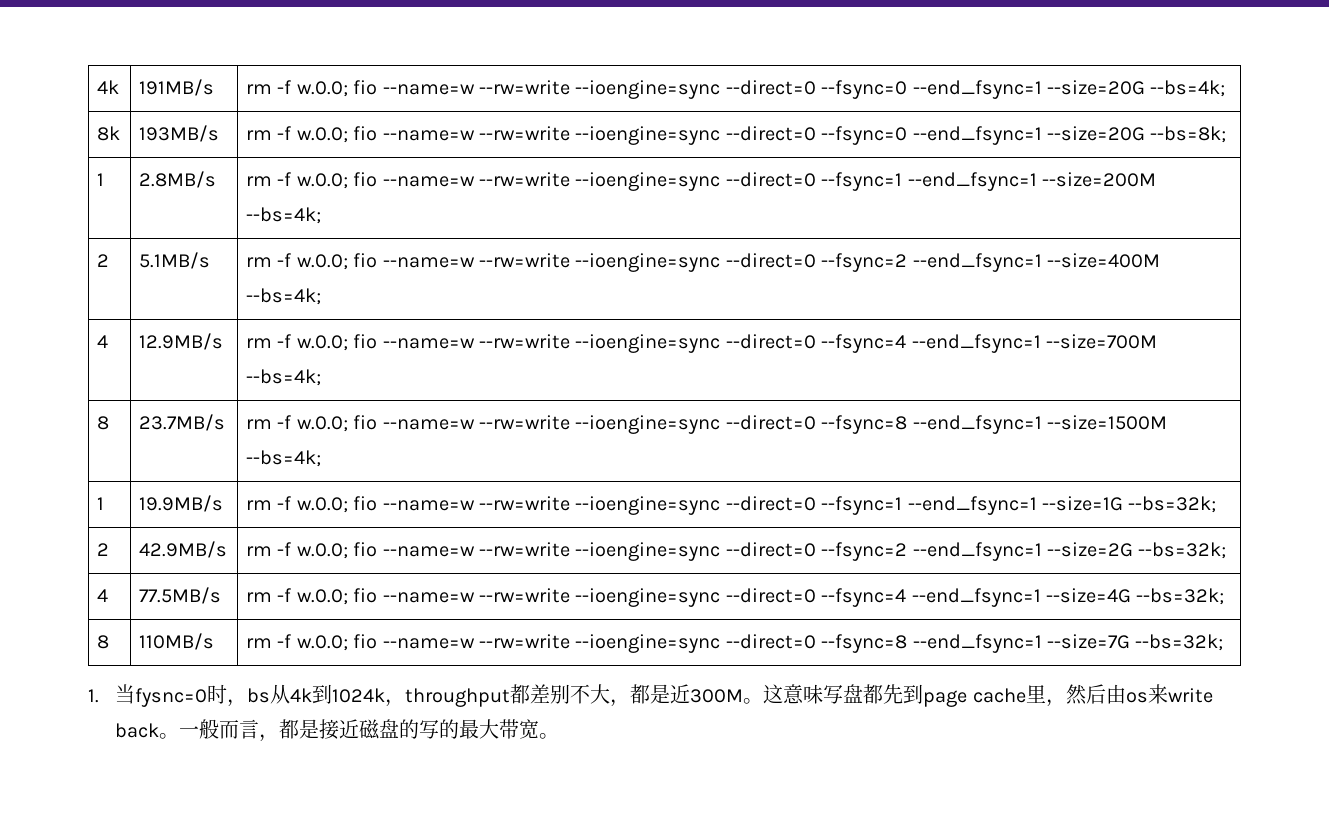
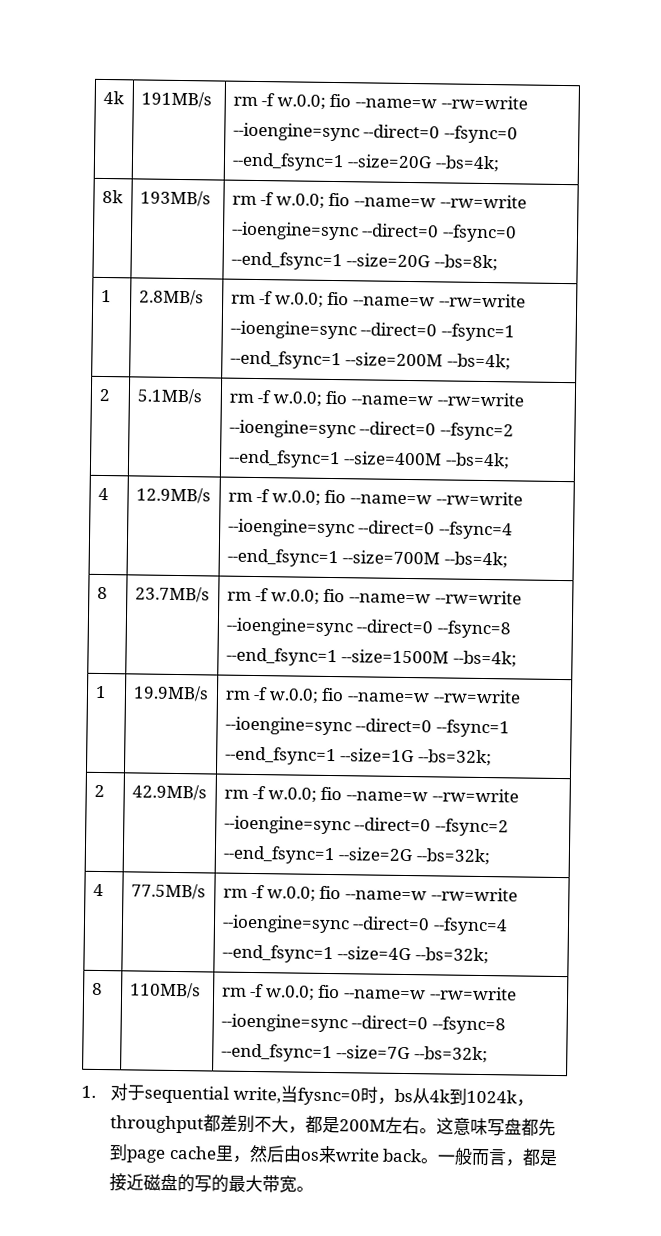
- 1.当fysnc=0时，bs从4k到1024k，throughput都差别不大，都是近300M。
+ 1.对于sequential write,当fysnc=0时，bs从4k到1024k，throughput都差别不大，都是200M左右。

